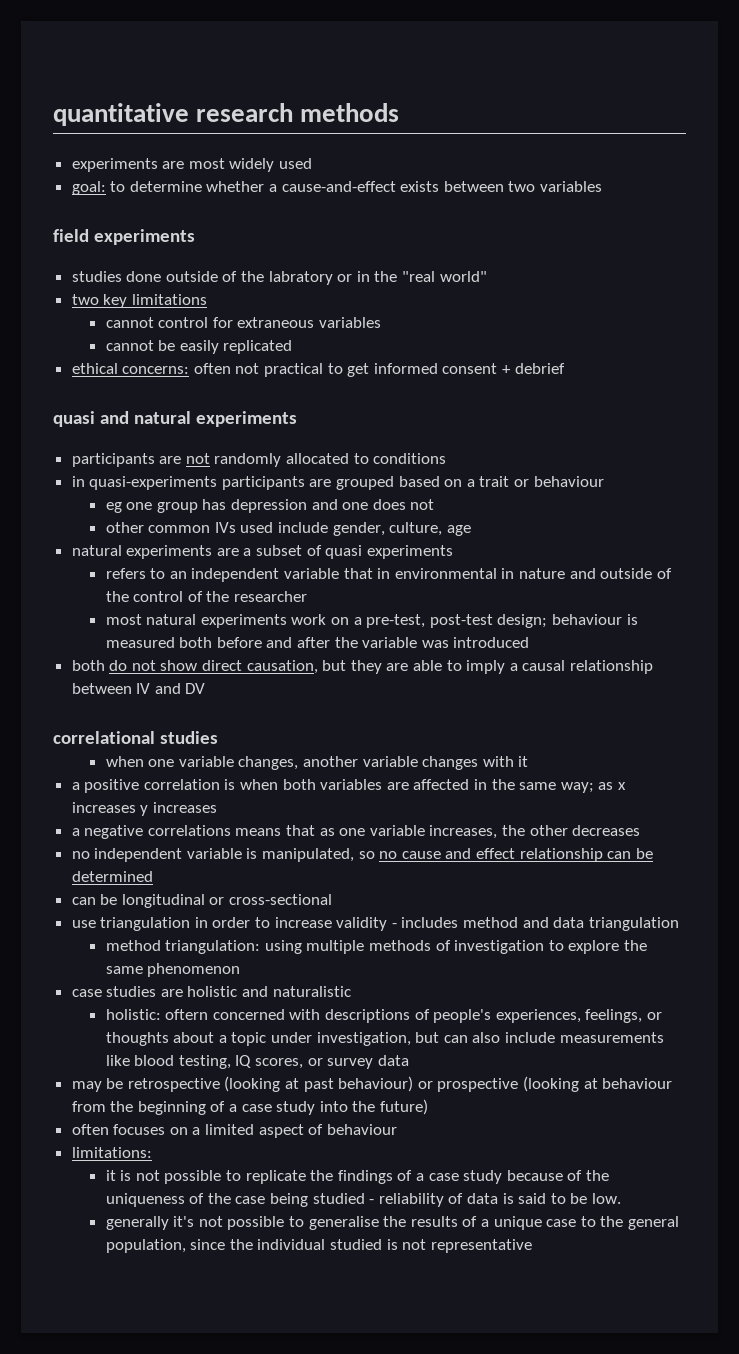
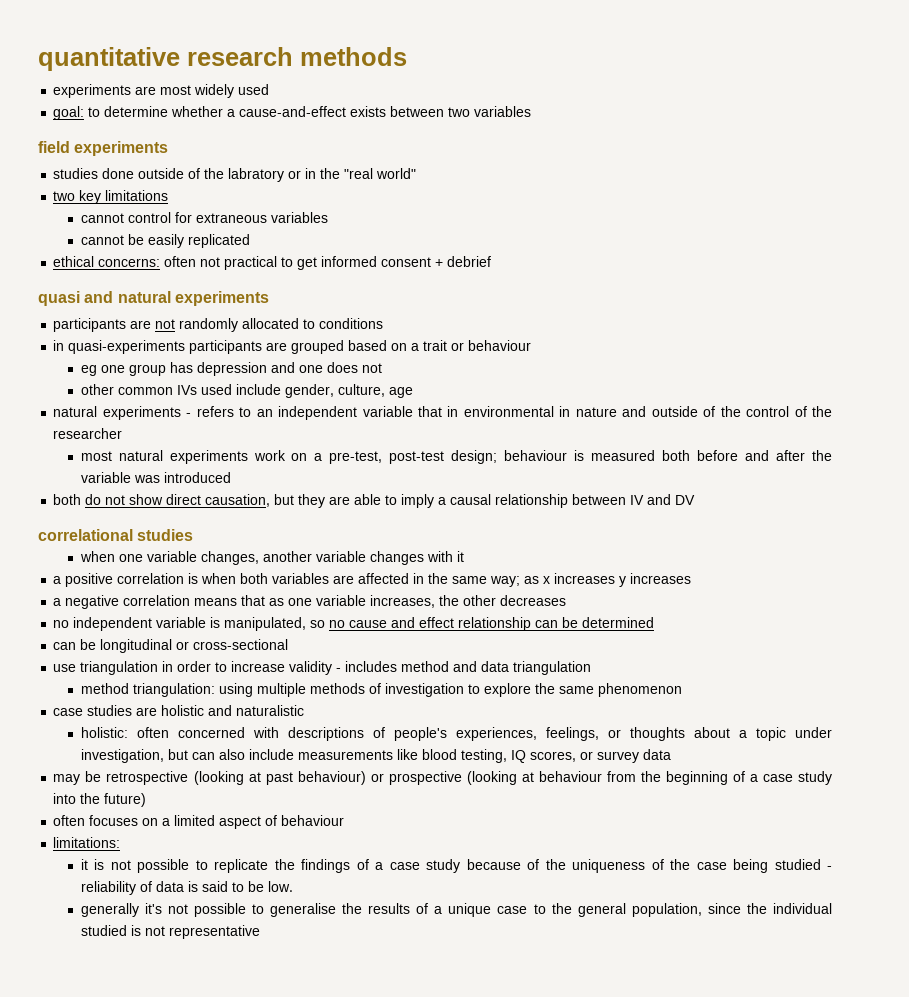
- natural experiments are a subset of quasi experiments
- refers to an independent variable that in environmental in nature and outside of the control of the researcher
+ natural experiments - refers to an independent variable that in environmental in nature and outside of the control of the researcher
- a negative correlations means that as one variable increases, the other decreases
+ a negative correlation means that as one variable increases, the other decreases
- holistic: oftern concerned with descriptions of people's experiences, feelings, or thoughts about a topic under investigation, but can also include measurements like blood testing, IQ scores, or survey data
+ holistic: often concerned with descriptions of people's experiences, feelings, or thoughts about a topic under investigation, but can also include measurements like blood testing, IQ scores, or survey data

